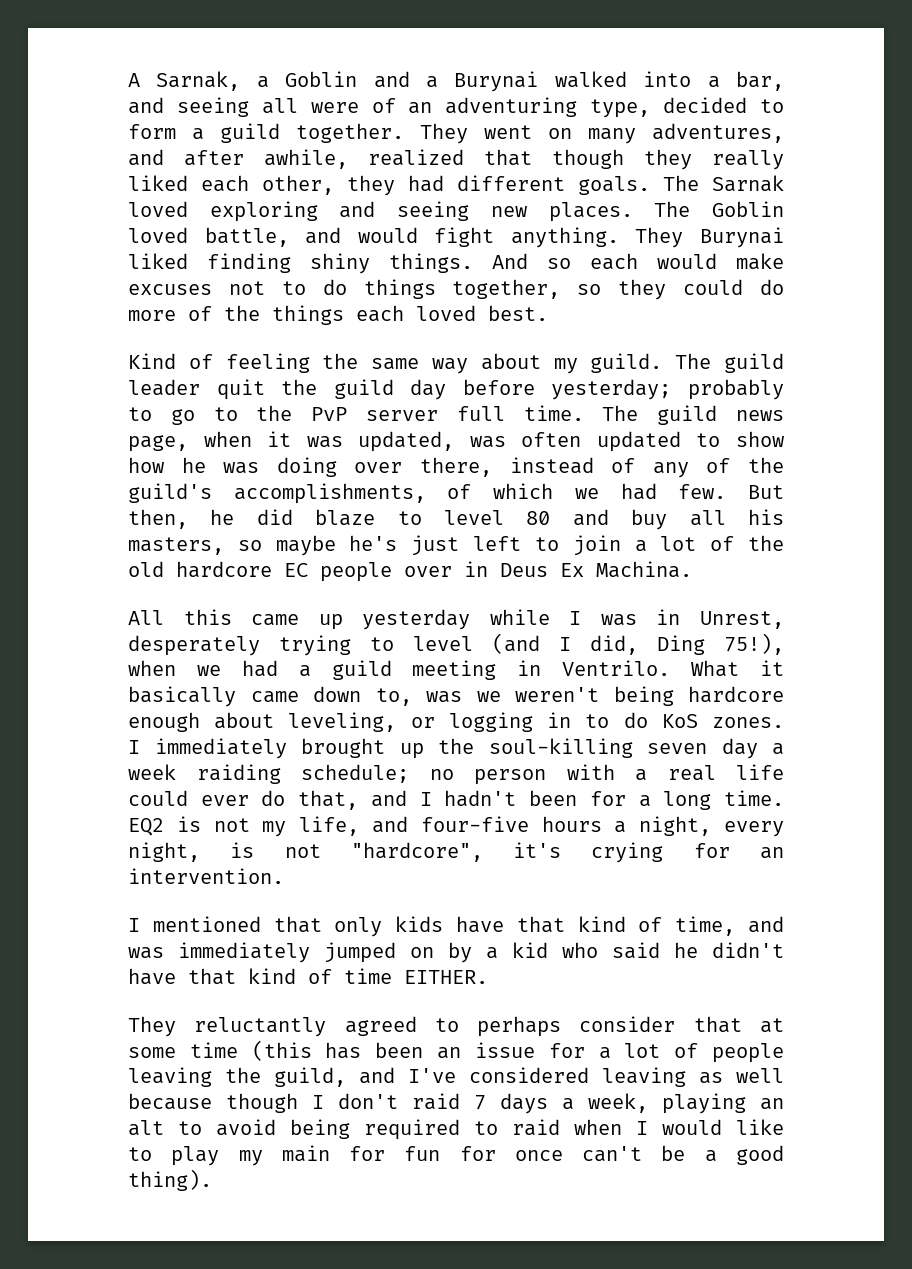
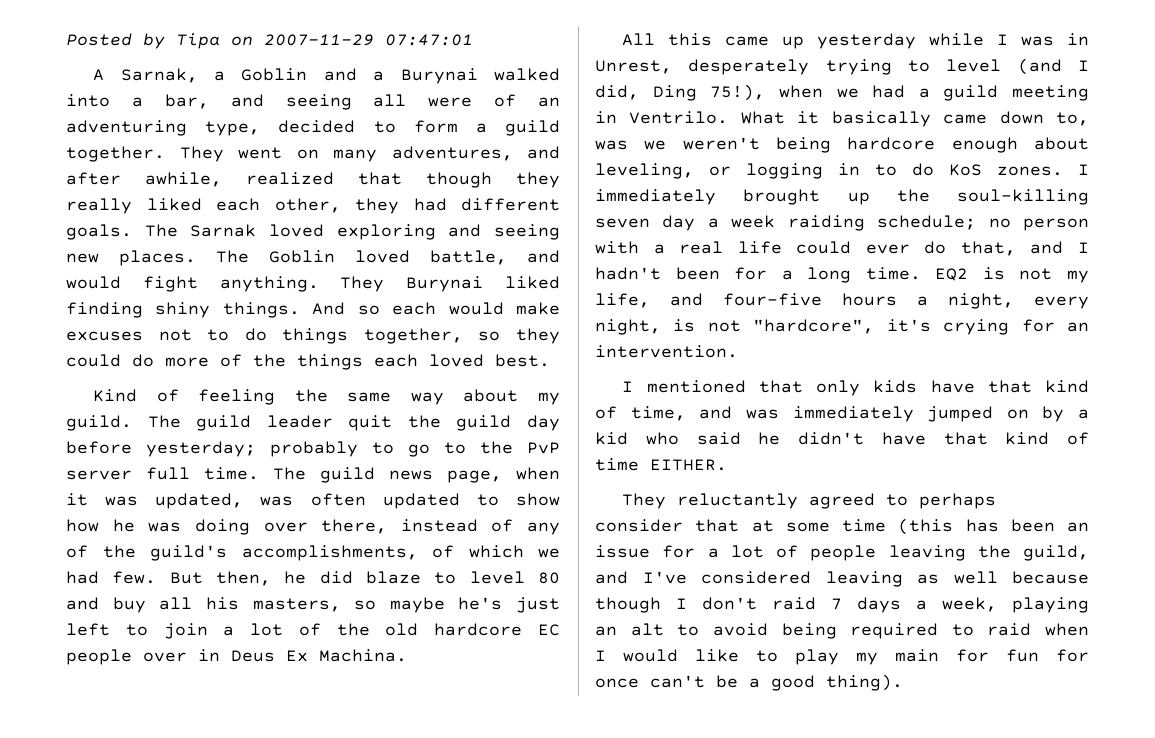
+ Posted by Tipa on 2007-11-29 07:47:01

